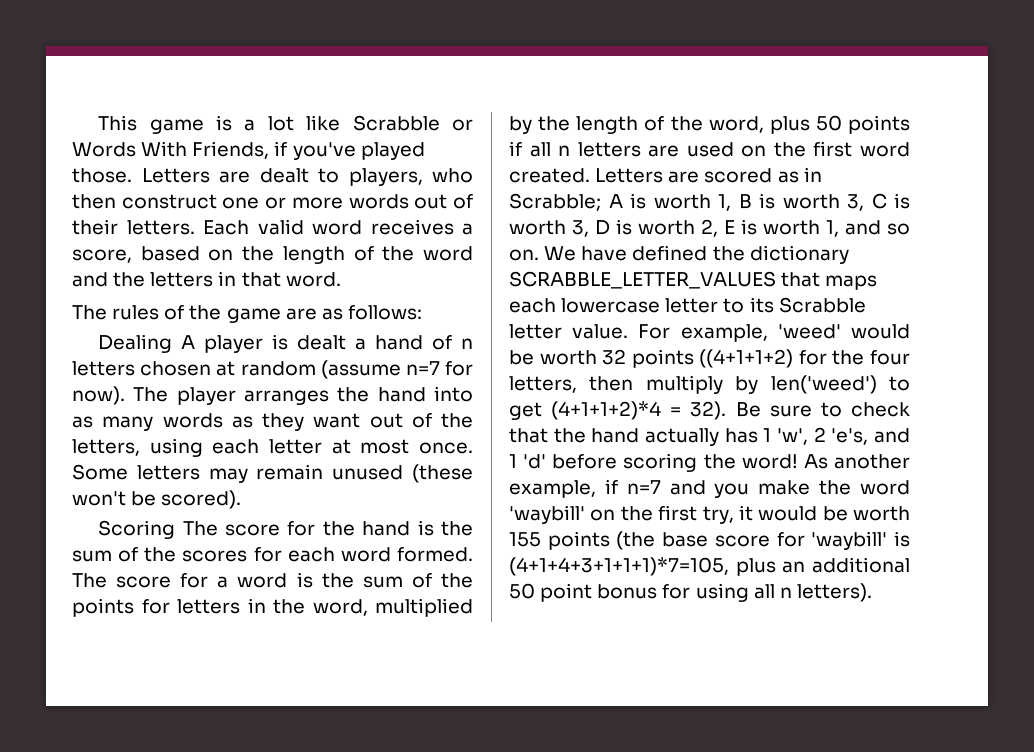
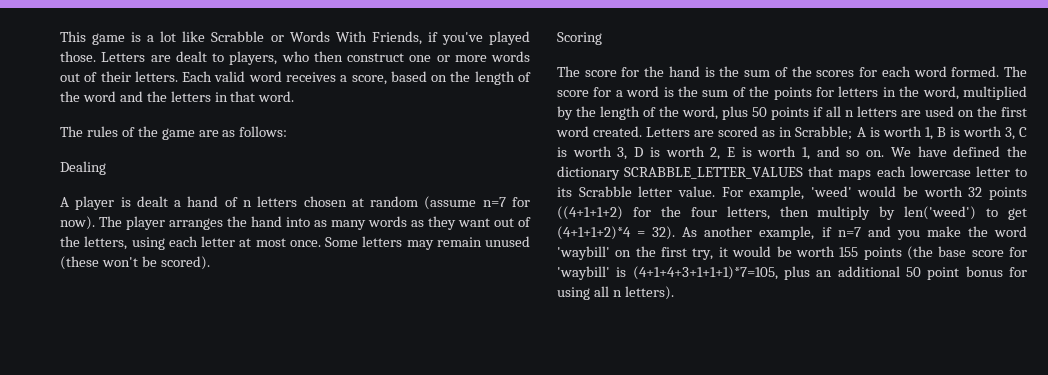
- Dealing A player is dealt a hand of n letters chosen at random (assume n=7 for now).
+ Dealing
+ A player is dealt a hand of n letters chosen at random (assume n=7 for now).
- Scoring The score for the hand is the sum of the scores for each word formed.
+ Scoring
+ The score for the hand is the sum of the scores for each word formed.
- Be sure to check that the hand actually has 1 'w', 2 'e's, and 1 'd' before scoring the word!

